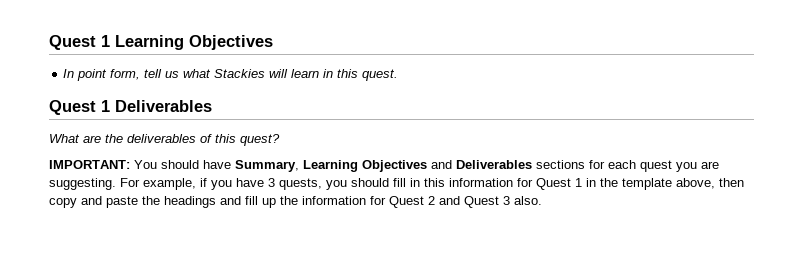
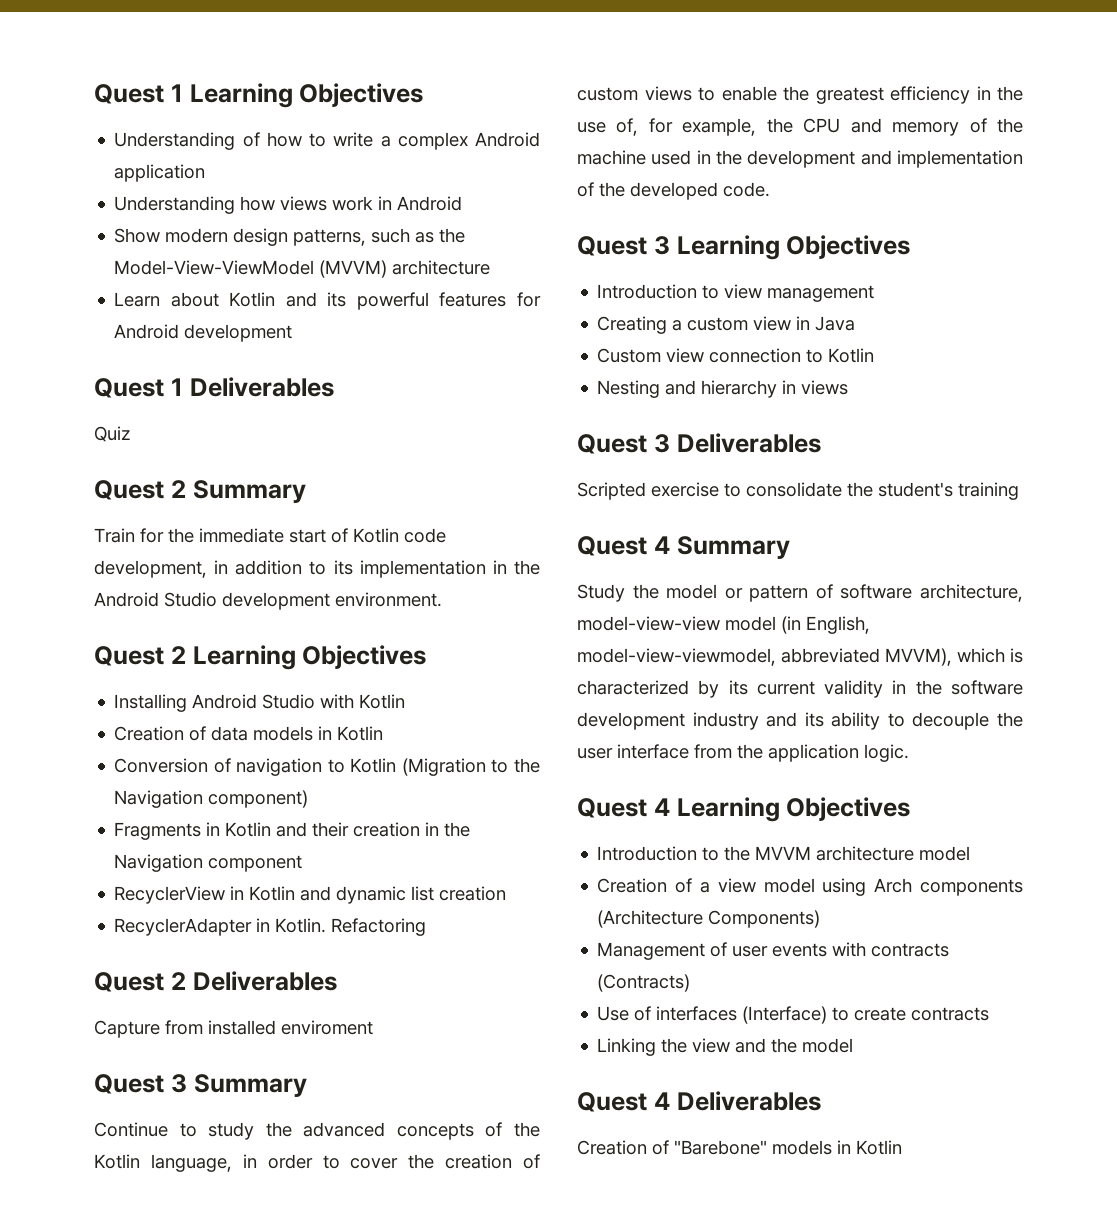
- In point form, tell us what Stackies will learn in this quest.
+ Understanding of how to write a complex Android application
+ Understanding how views work in Android
+ Show modern design patterns, such as the Model-View-ViewModel (MVVM) architecture
+ Learn about Kotlin and its powerful features for Android development
  Quest 1 Deliverables
- What are the deliverables of this quest?
- IMPORTANT: You should have Summary, Learning Objectives and Deliverables sections for each quest you are suggesting. For example, if you have 3 quests, you should fill in this information for Quest 1 in the template above, then copy and paste the headings and fill up the information for Quest 2 and Quest 3 also.
+ Quiz
+ Quest 2 Summary
+ Train for the immediate start of Kotlin code development, in addition to its implementation in the Android Studio development environment.
+ Quest 2 Learning Objectives
+ Installing Android Studio with Kotlin
+ Creation of data models in Kotlin
+ Conversion of navigation to Kotlin (Migration to the Navigation component)
+ Fragments in Kotlin and their creation in the Navigation component
+ RecyclerView in Kotlin and dynamic list creation
+ RecyclerAdapter in Kotlin. Refactoring
+ Quest 2 Deliverables
+ Capture from installed enviroment
+ Quest 3 Summary
+ Continue to study the advanced concepts of the Kotlin language, in order to cover the creation of custom views to enable the greatest efficiency in the use of, for example, the CPU and memory of the machine used in the development and implementation of the developed code.
+ Quest 3 Learning Objectives
+ Introduction to view management
+ Creating a custom view in Java
+ Custom view connection to Kotlin
+ Nesting and hierarchy in views
+ Quest 3 Deliverables
+ Scripted exercise to consolidate the student's training
+ Quest 4 Summary
+ Study the model or pattern of software architecture, model-view-view model (in English, model-view-viewmodel, abbreviated MVVM), which is characterized by its current validity in the software development industry and its ability to decouple the user interface from the application logic.
+ Quest 4 Learning Objectives
+ Introduction to the MVVM architecture model
+ Creation of a view model using Arch components (Architecture Components)
+ Management of user events with contracts (Contracts)
+ Use of interfaces (Interface) to create contracts
+ Linking the view and the model
+ Quest 4 Deliverables
+ Creation of "Barebone" models in Kotlin

